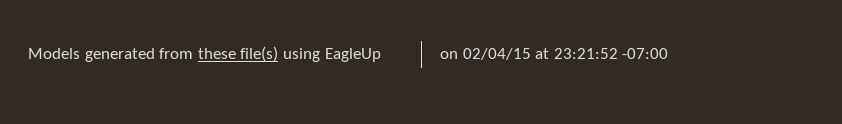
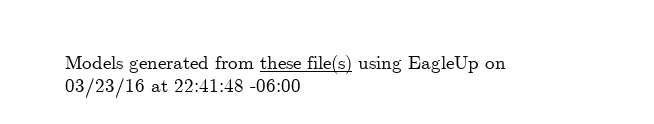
- Models generated from these file(s) using EagleUp on 02/04/15 at 23:21:52 -07:00
+ Models generated from these file(s) using EagleUp on 03/23/16 at 22:41:48 -06:00

